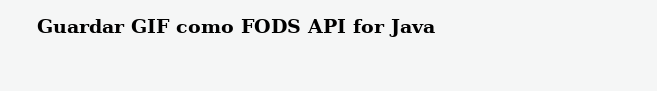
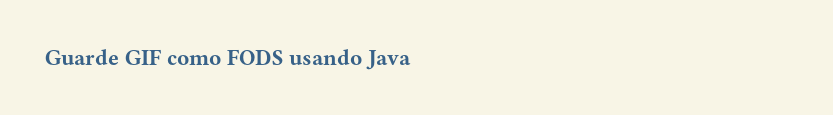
- Guardar GIF como FODS API for Java
+ Guarde GIF como FODS usando Java

